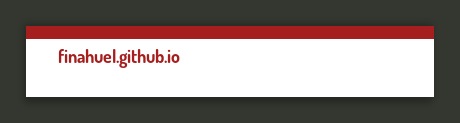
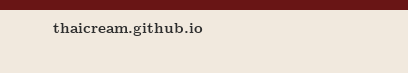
- finahuel.github.io
+ thaicream.github.io

